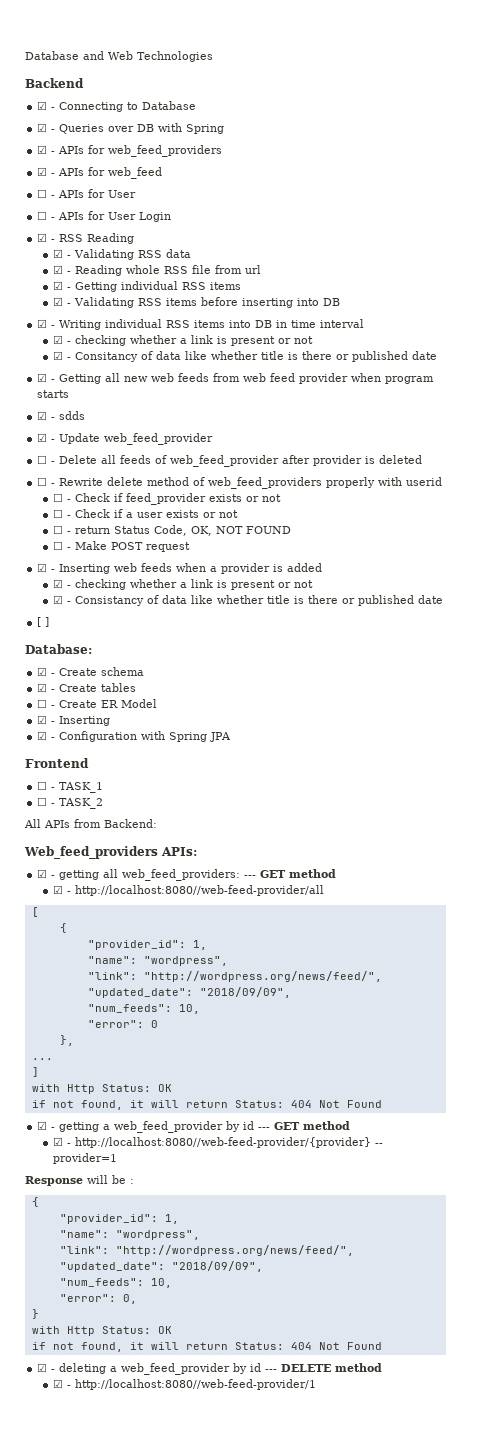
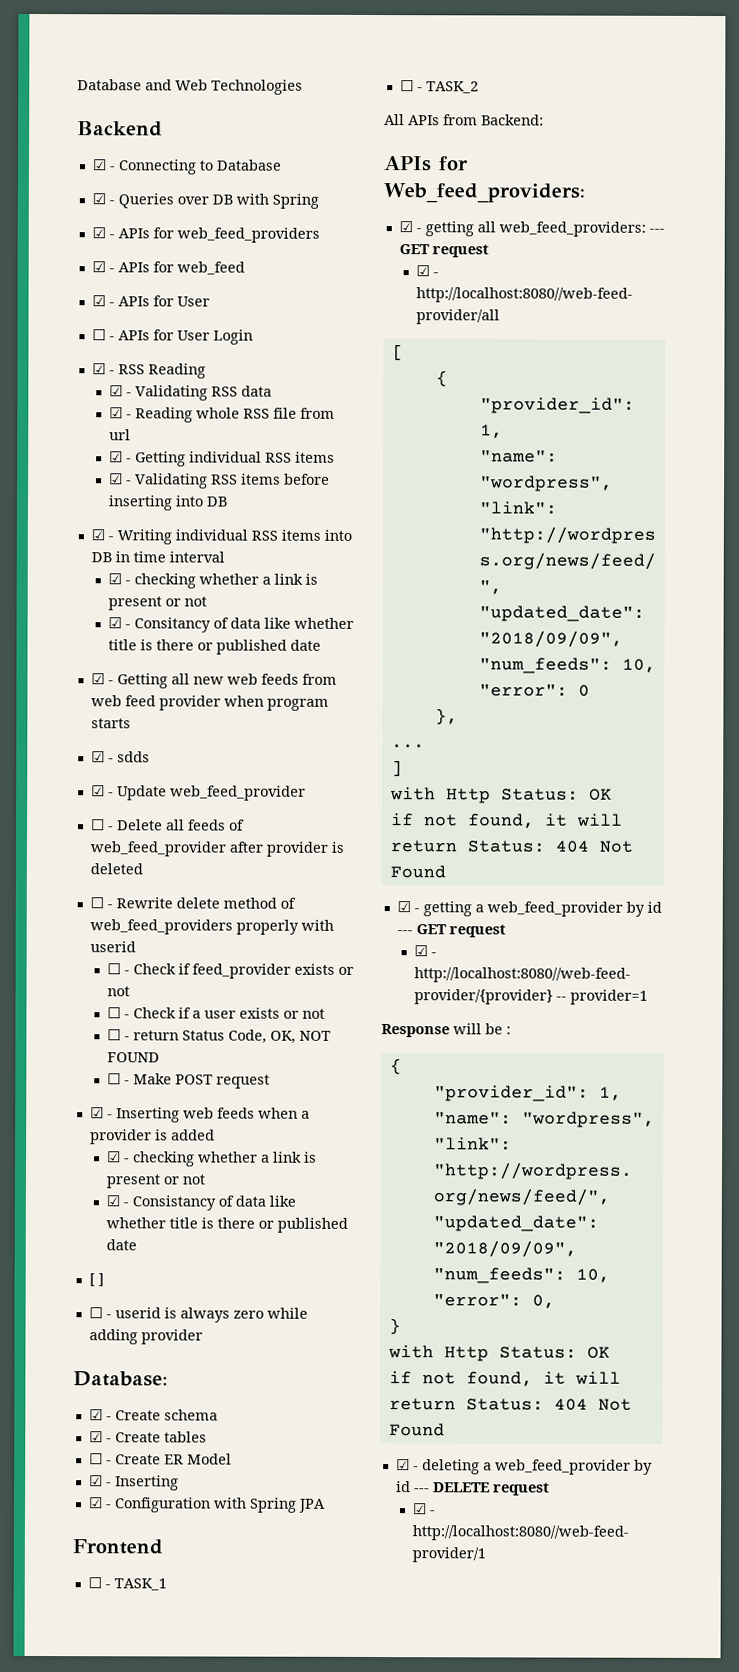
  ☑ - APIs for web_feed
- ☐ - APIs for User
+ ☑ - APIs for User
+ ☐ - userid is always zero while adding provider
- Web_feed_providers APIs:
+ APIs for Web_feed_providers:
- ☑ - getting all web_feed_providers: --- GET method
+ ☑ - getting all web_feed_providers: --- GET request
- ☑ - getting a web_feed_provider by id --- GET method
+ ☑ - getting a web_feed_provider by id --- GET request
- ☑ - deleting a web_feed_provider by id --- DELETE method
+ ☑ - deleting a web_feed_provider by id --- DELETE request

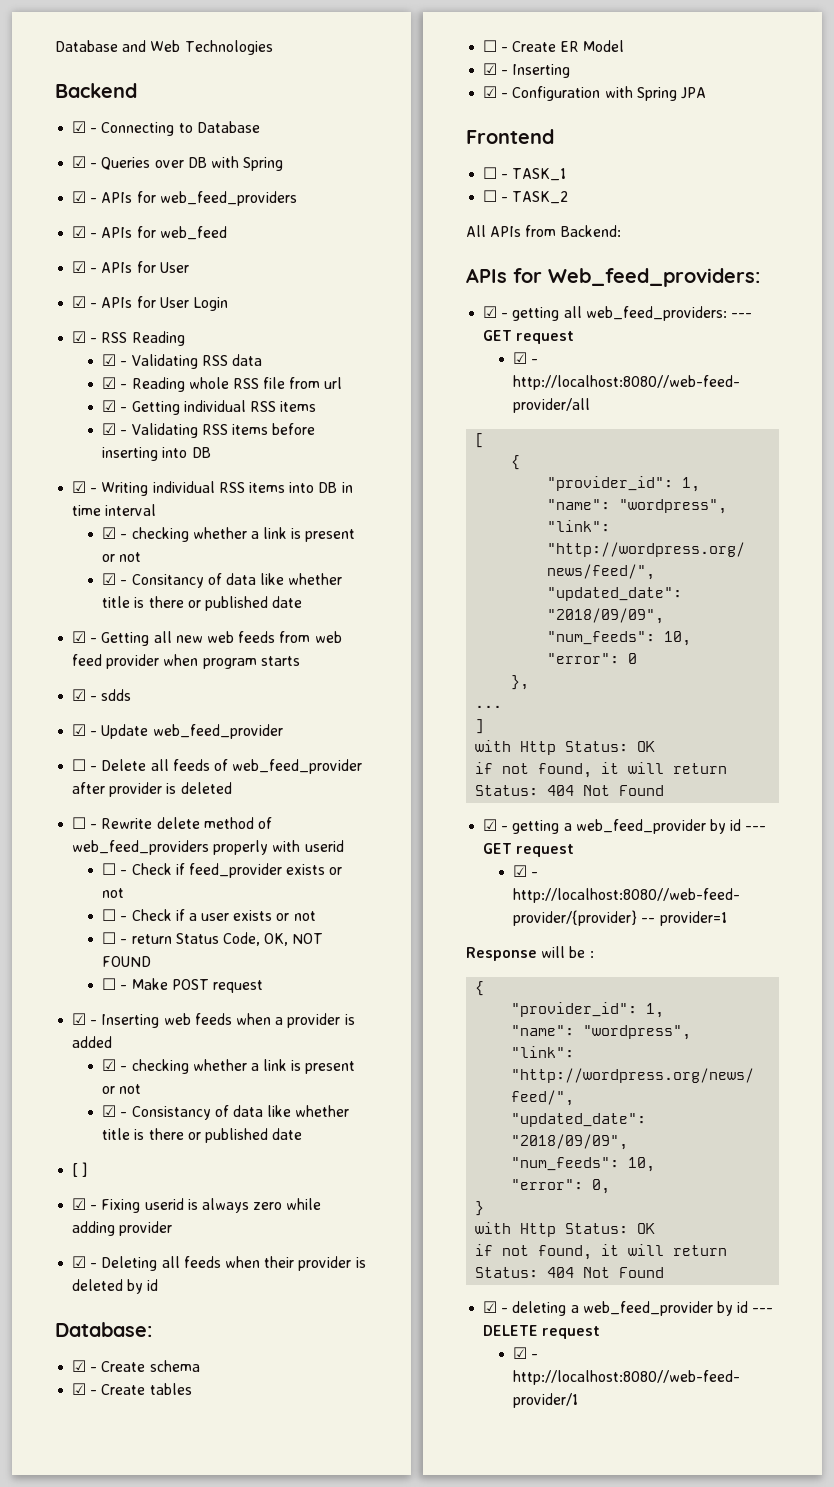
- ☐ - APIs for User Login
+ ☑ - APIs for User Login
- ☐ - userid is always zero while adding provider
+ ☑ - Fixing userid is always zero while adding provider
+ ☑ - Deleting all feeds when their provider is deleted by id

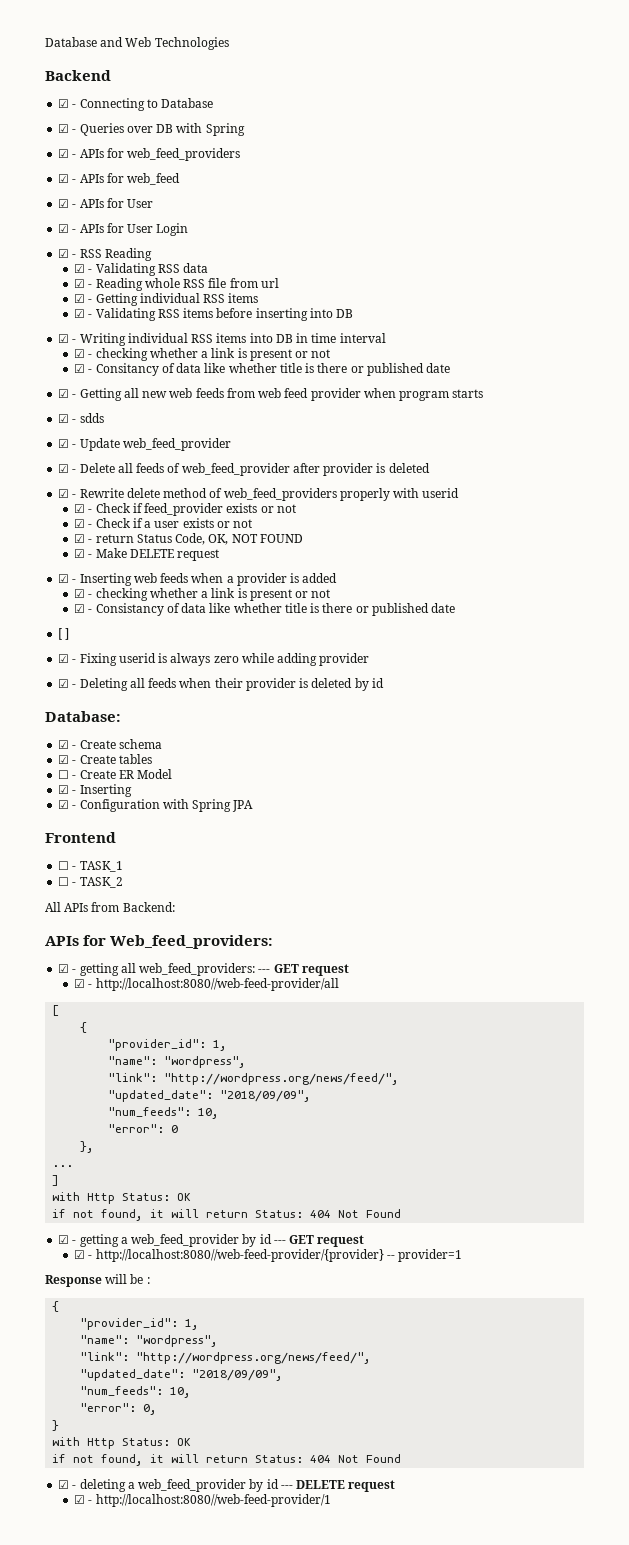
- ☐ - Delete all feeds of web_feed_provider after provider is deleted
+ ☑ - Delete all feeds of web_feed_provider after provider is deleted
- ☐ - Rewrite delete method of web_feed_providers properly with userid
+ ☑ - Rewrite delete method of web_feed_providers properly with userid
- ☐ - Check if feed_provider exists or not
+ ☑ - Check if feed_provider exists or not
- ☐ - Check if a user exists or not
+ ☑ - Check if a user exists or not
- ☐ - return Status Code, OK, NOT FOUND
+ ☑ - return Status Code, OK, NOT FOUND
- ☐ - Make POST request
+ ☑ - Make DELETE request

